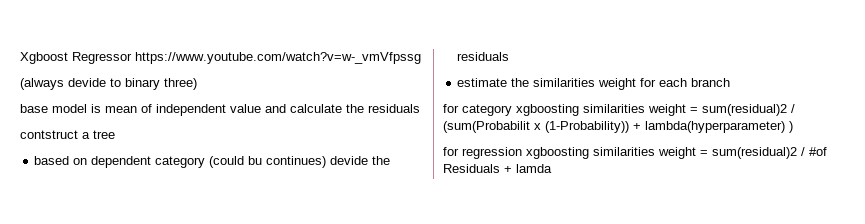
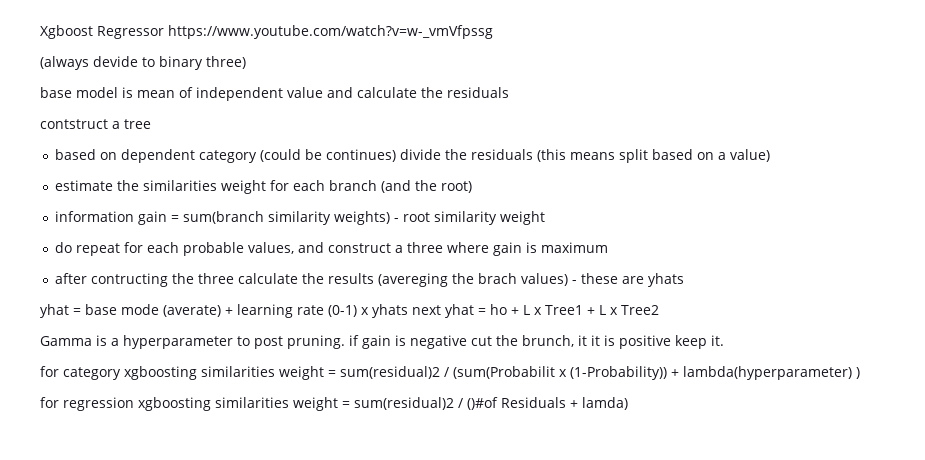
- based on dependent category (could bu continues) devide the residuals
+ based on dependent category (could be continues) divide the residuals (this means split based on a value)
- estimate the similarities weight for each branch
+ estimate the similarities weight for each branch (and the root)
+ information gain = sum(branch similarity weights) - root similarity weight
+ do repeat for each probable values, and construct a three where gain is maximum
+ after contructing the three calculate the results (avereging the brach values) - these are yhats
+ yhat = base mode (averate) + learning rate (0-1) x yhats next yhat = ho + L x Tree1 + L x Tree2
+ Gamma is a hyperparameter to post pruning. if gain is negative cut the brunch, it it is positive keep it.
- for regression xgboosting similarities weight = sum(residual)2 / #of Residuals + lamda
+ for regression xgboosting similarities weight = sum(residual)2 / ()#of Residuals + lamda)

